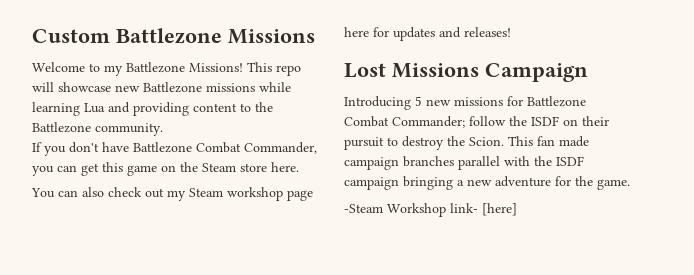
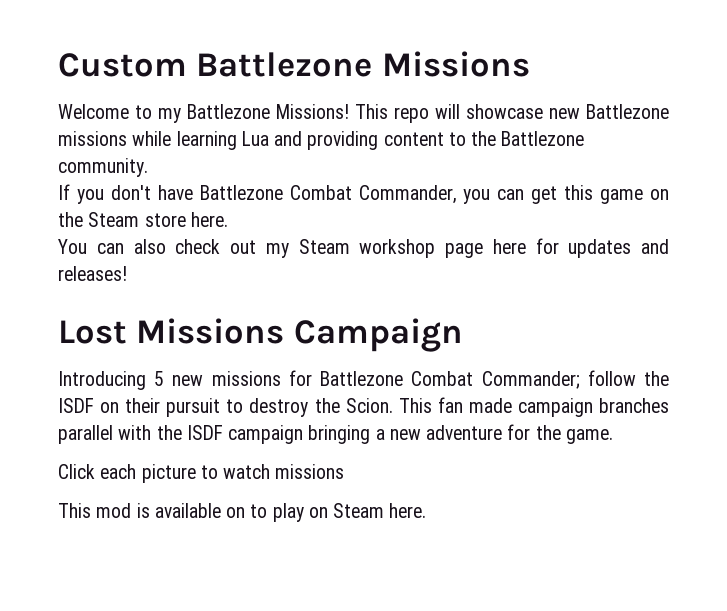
- -Steam Workshop link- [here]
+ Click each picture to watch missions
+ This mod is available on to play on Steam here.

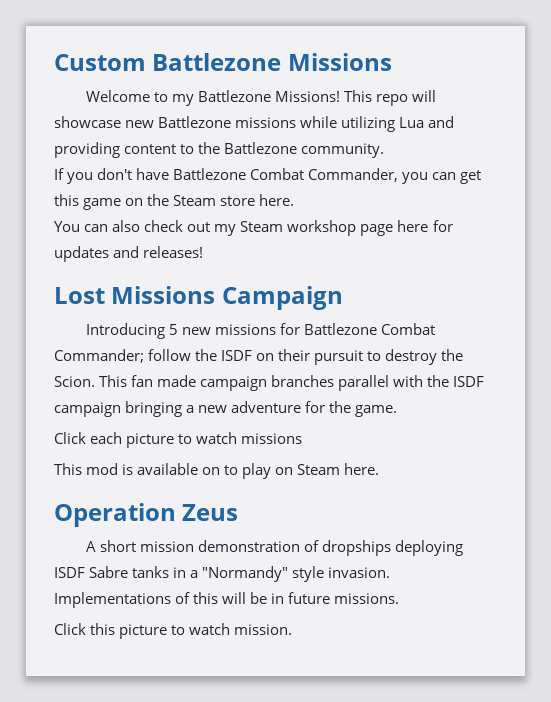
- This repo will showcase new Battlezone missions while learning Lua and providing content to the Battlezone community.
+ This repo will showcase new Battlezone missions while utilizing Lua and providing content to the Battlezone community.
+ Operation Zeus
+ A short mission demonstration of dropships deploying ISDF Sabre tanks in a "Normandy" style invasion. Implementations of this will be in future missions.
+ Click this picture to watch mission.

